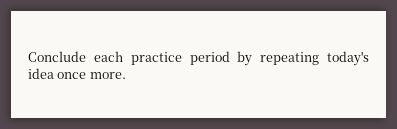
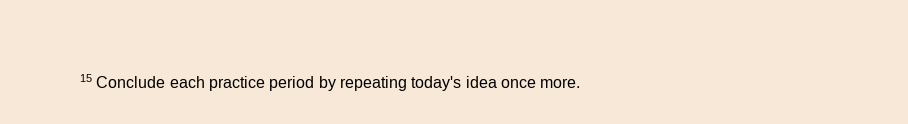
- Conclude each practice period by repeating today's idea once more.
+ 15 Conclude each practice period by repeating today's idea once more.

